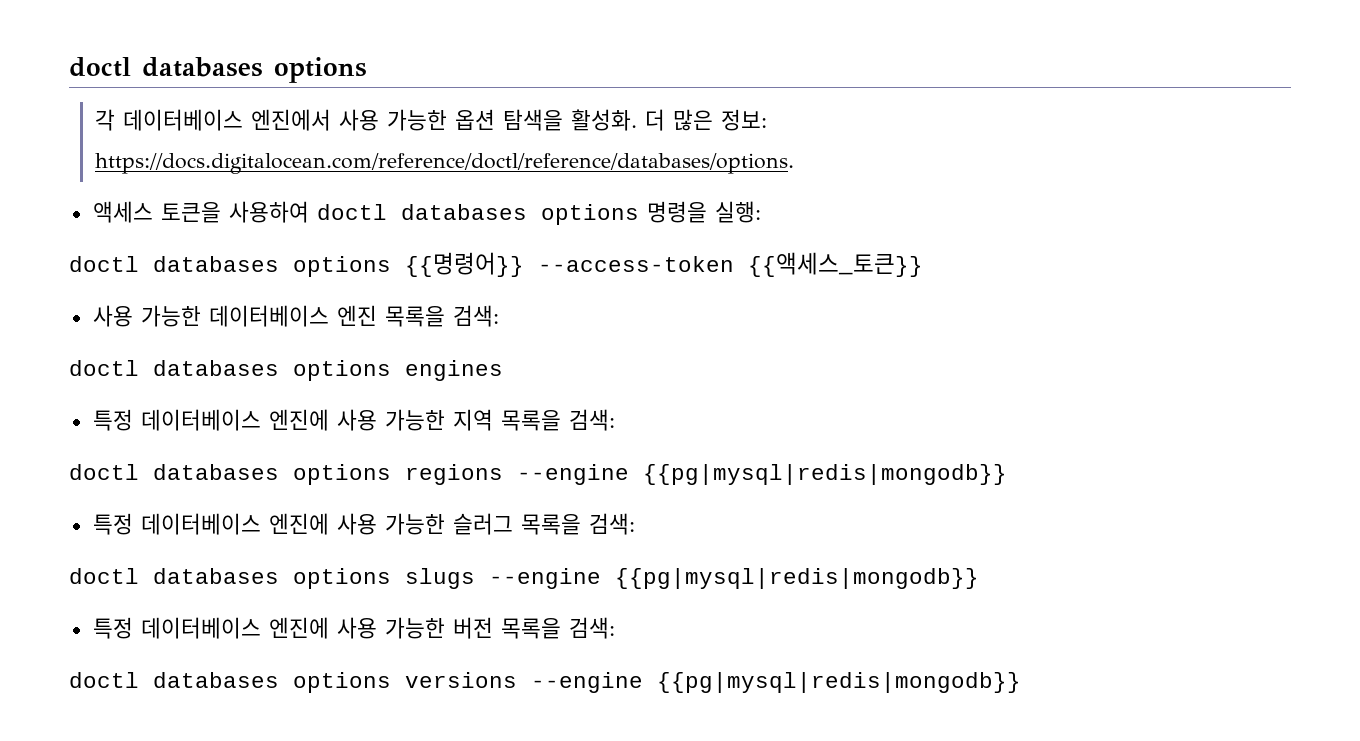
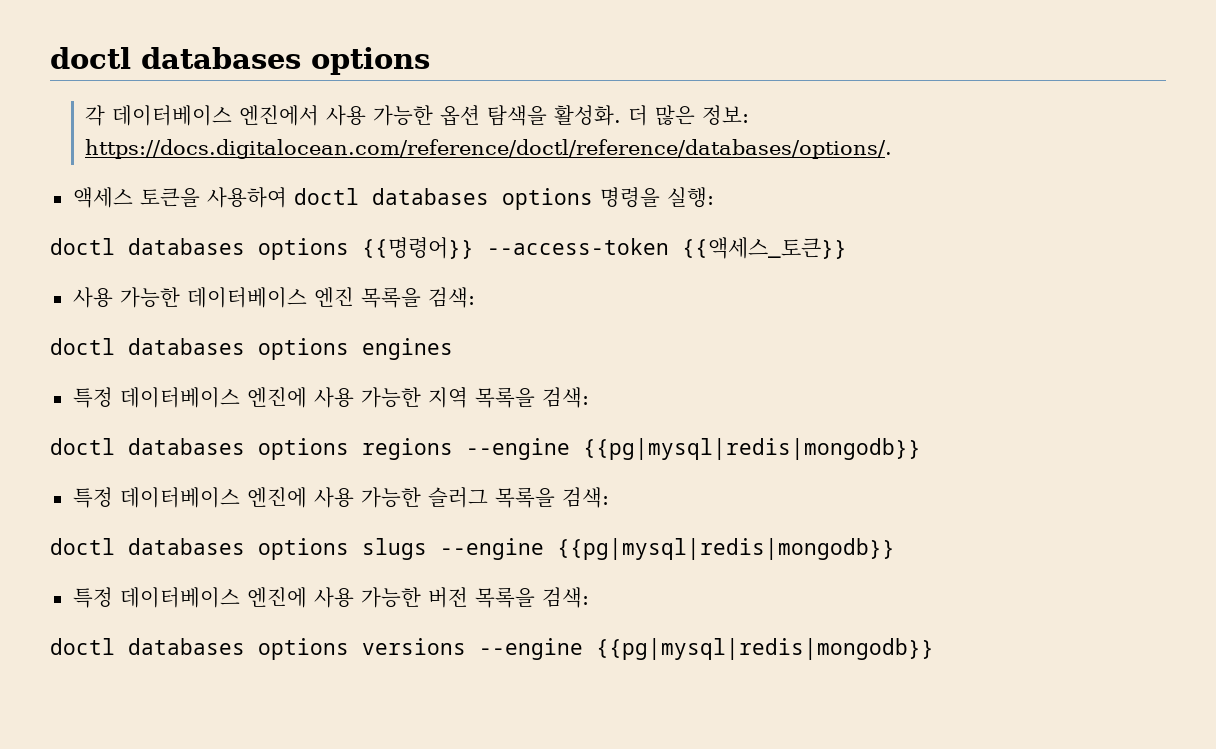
- 더 많은 정보: https://docs.digitalocean.com/reference/doctl/reference/databases/options.
+ 더 많은 정보: https://docs.digitalocean.com/reference/doctl/reference/databases/options/.

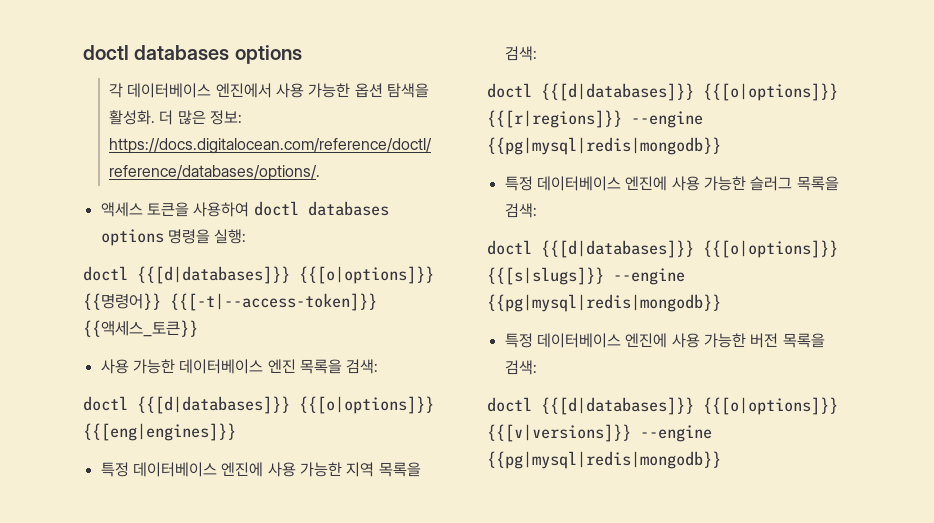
- doctl databases options {{명령어}} --access-token {{액세스_토큰}}
+ doctl {{[d|databases]}} {{[o|options]}} {{명령어}} {{[-t|--access-token]}} {{액세스_토큰}}
- doctl databases options engines
+ doctl {{[d|databases]}} {{[o|options]}} {{[eng|engines]}}
- doctl databases options regions --engine {{pg|mysql|redis|mongodb}}
+ doctl {{[d|databases]}} {{[o|options]}} {{[r|regions]}} --engine {{pg|mysql|redis|mongodb}}
- doctl databases options slugs --engine {{pg|mysql|redis|mongodb}}
+ doctl {{[d|databases]}} {{[o|options]}} {{[s|slugs]}} --engine {{pg|mysql|redis|mongodb}}
- doctl databases options versions --engine {{pg|mysql|redis|mongodb}}
+ doctl {{[d|databases]}} {{[o|options]}} {{[v|versions]}} --engine {{pg|mysql|redis|mongodb}}

